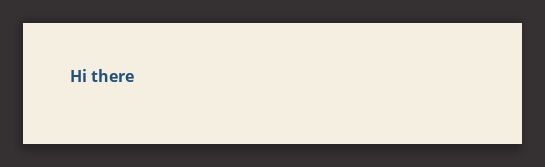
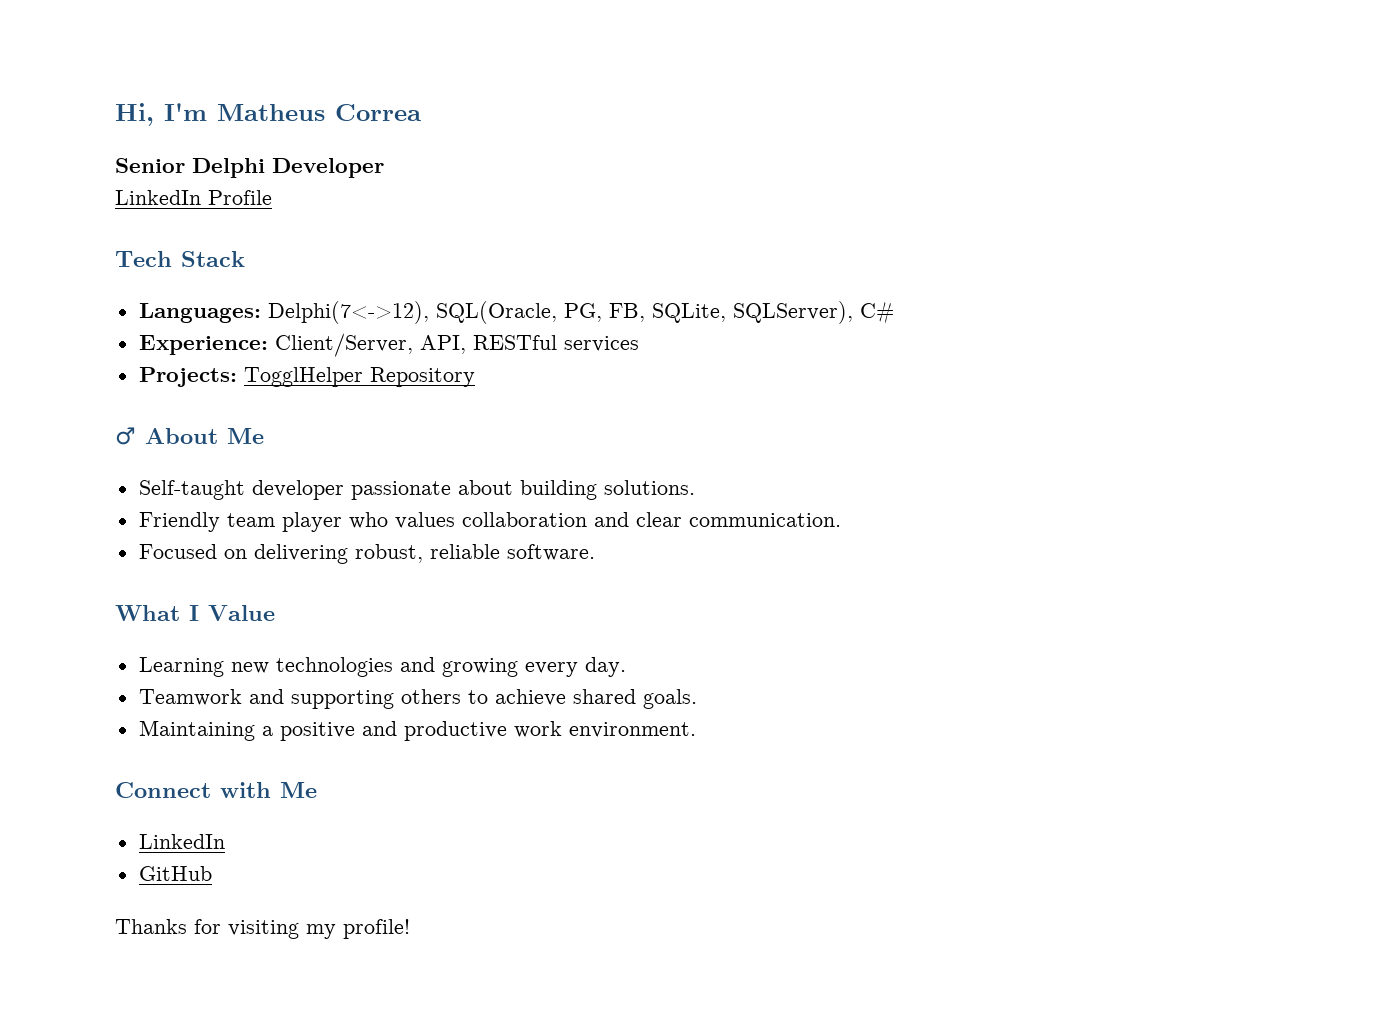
- Hi there
+ Hi, I'm Matheus Correa
+ Senior Delphi Developer
+ LinkedIn Profile
+ Tech Stack
+ Languages: Delphi(7<->12), SQL(Oracle, PG, FB, SQLite, SQLServer), C#
+ Experience: Client/Server, API, RESTful services
+ Projects: TogglHelper Repository
+ ♂ About Me
+ Self-taught developer passionate about building solutions.
+ Friendly team player who values collaboration and clear communication.
+ Focused on delivering robust, reliable software.
+ What I Value
+ Learning new technologies and growing every day.
+ Teamwork and supporting others to achieve shared goals.
+ Maintaining a positive and productive work environment.
+ Connect with Me
+ LinkedIn
+ GitHub
+ Thanks for visiting my profile!

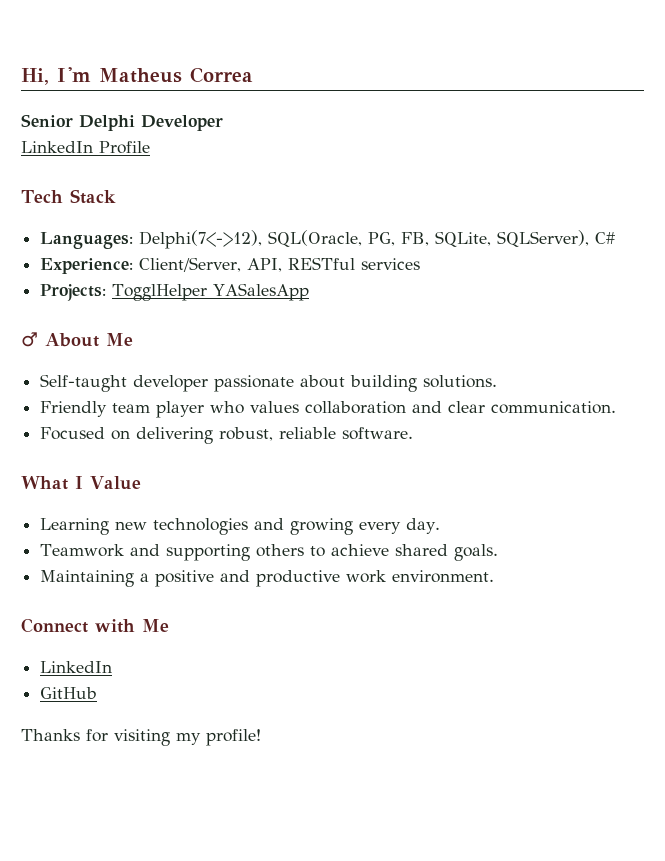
- Projects: TogglHelper Repository
+ Projects: TogglHelper YASalesApp

